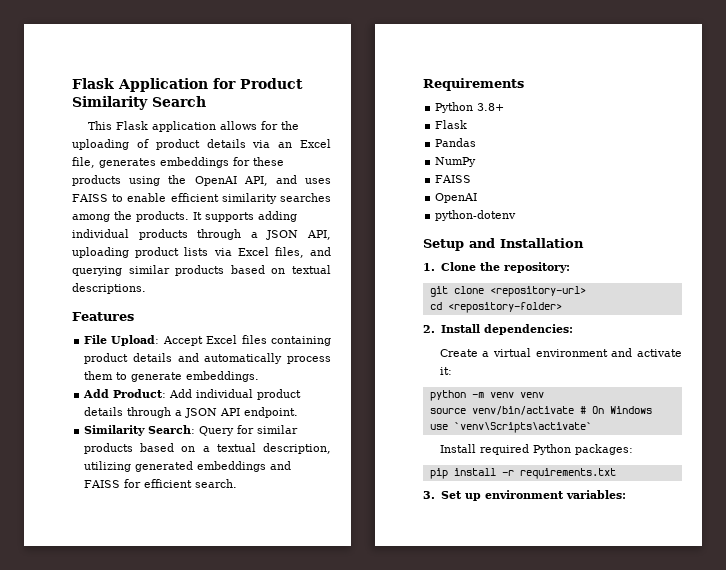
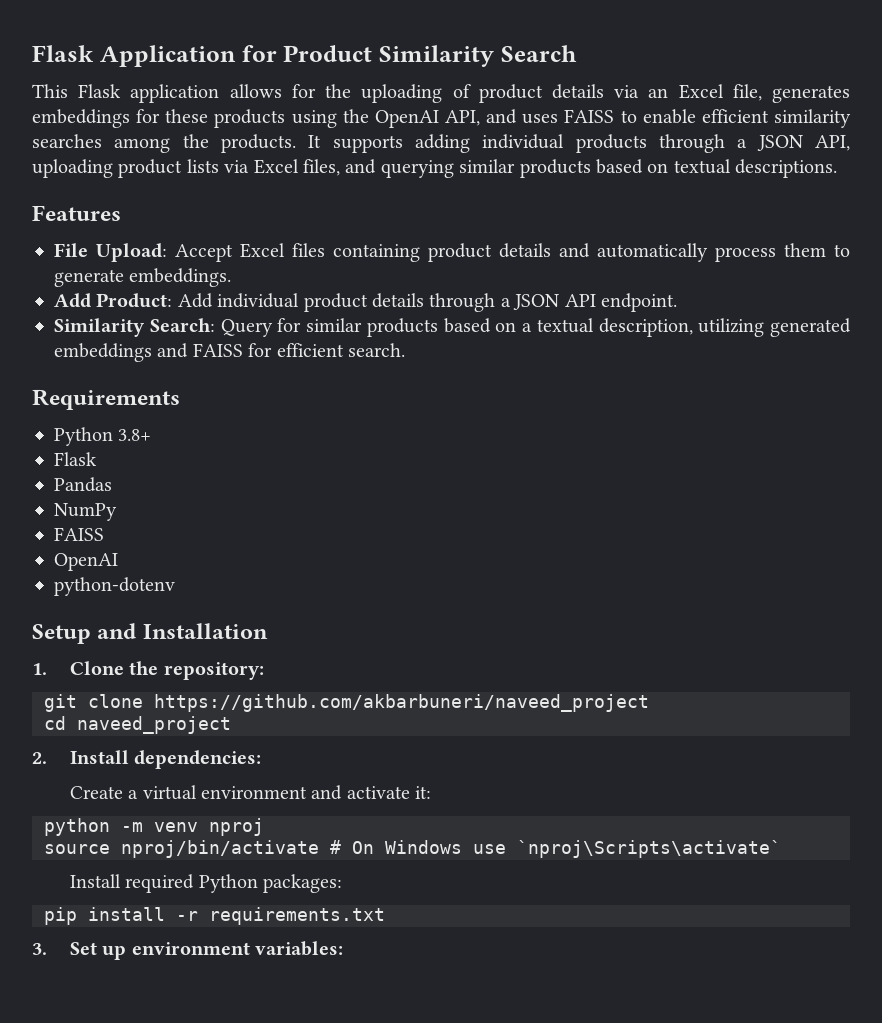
- git clone <repository-url>
+ git clone https://github.com/akbarbuneri/naveed_project
- cd <repository-folder>
+ cd naveed_project
- python -m venv venv
+ python -m venv nproj
- source venv/bin/activate # On Windows use `venv\Scripts\activate`
+ source nproj/bin/activate # On Windows use `nproj\Scripts\activate`

